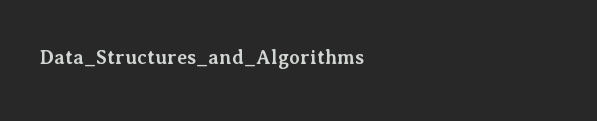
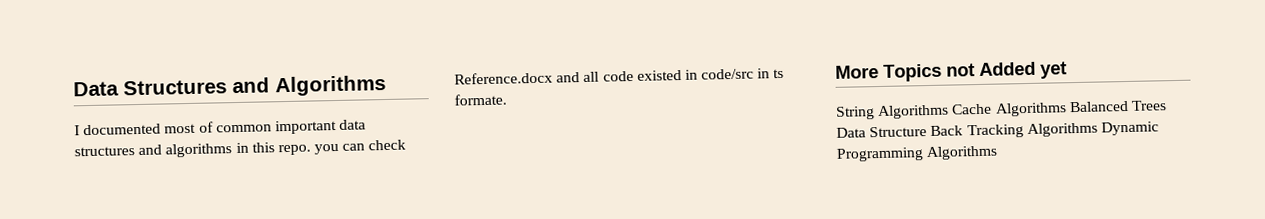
- Data_Structures_and_Algorithms
+ Data Structures and Algorithms
+ I documented most of common important data structures and algorithms in this repo. you can check Reference.docx and all code existed in code/src in ts formate.
+ More Topics not Added yet
+ String Algorithms Cache Algorithms Balanced Trees Data Structure Back Tracking Algorithms Dynamic Programming Algorithms

